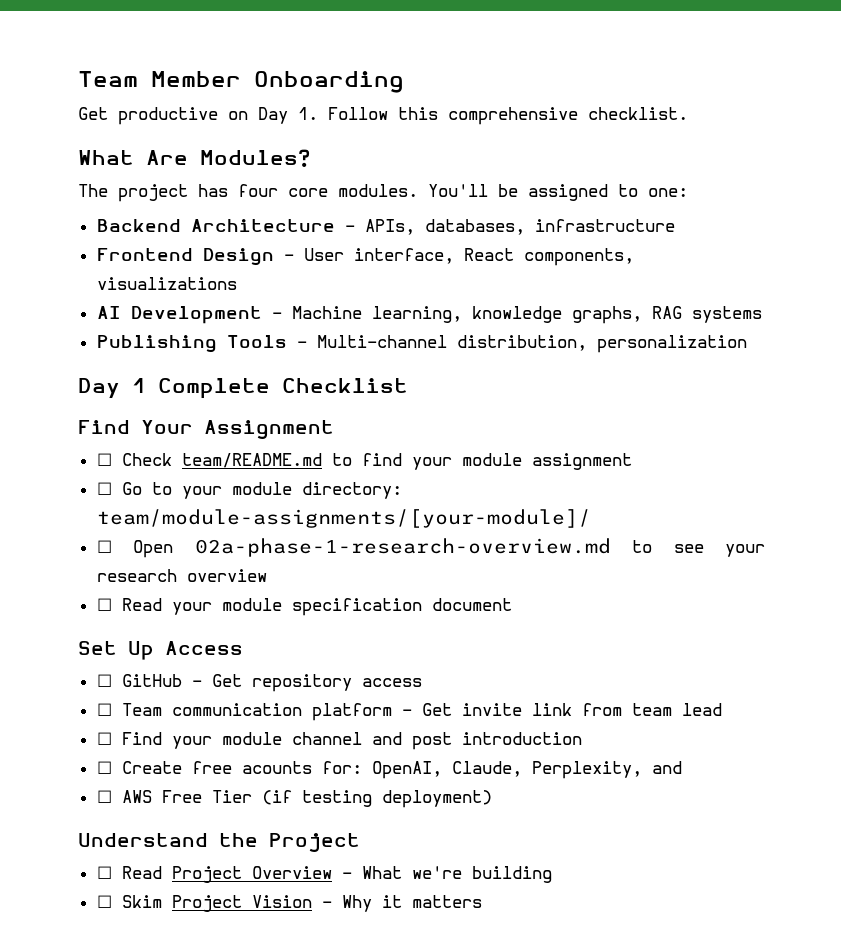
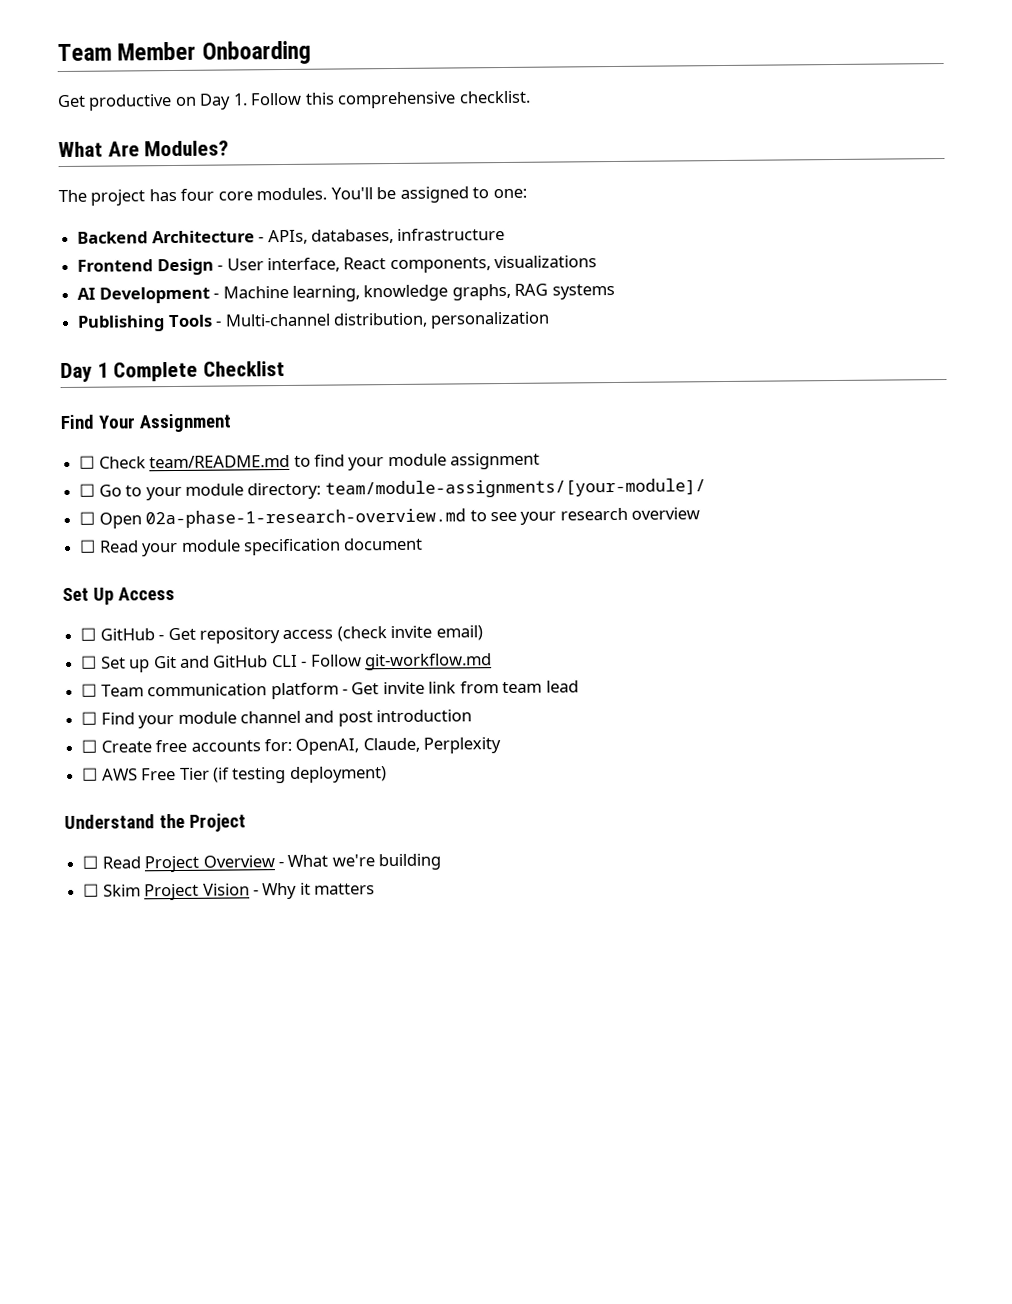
- ☐ GitHub - Get repository access
+ ☐ GitHub - Get repository access (check invite email)
+ ☐ Set up Git and GitHub CLI - Follow git-workflow.md
- ☐ Create free acounts for: OpenAI, Claude, Perplexity, and
+ ☐ Create free accounts for: OpenAI, Claude, Perplexity

